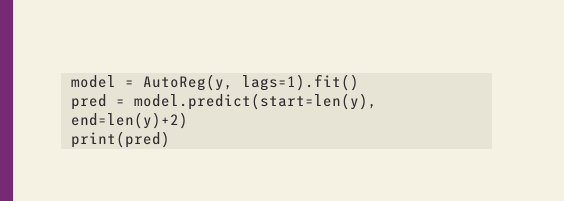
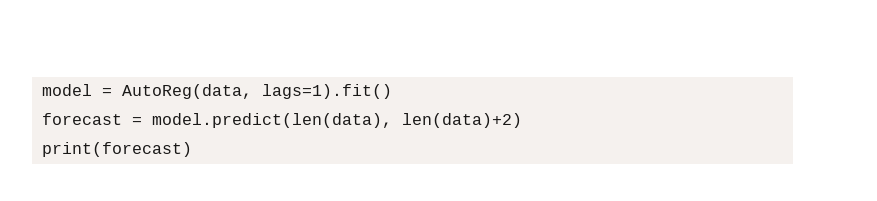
- model = AutoReg(y, lags=1).fit()
+ model = AutoReg(data, lags=1).fit()
- pred = model.predict(start=len(y), end=len(y)+2)
- print(pred)
+ forecast = model.predict(len(data), len(data)+2)
+ print(forecast)

